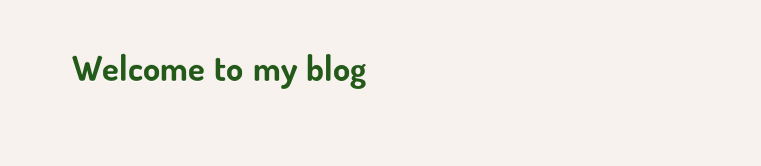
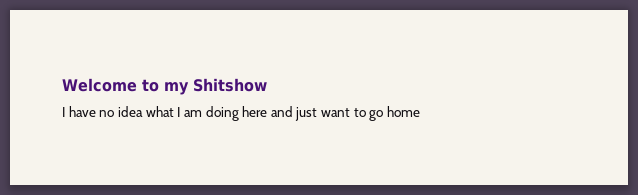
- Welcome to my blog
+ Welcome to my Shitshow
+ I have no idea what I am doing here and just want to go home

